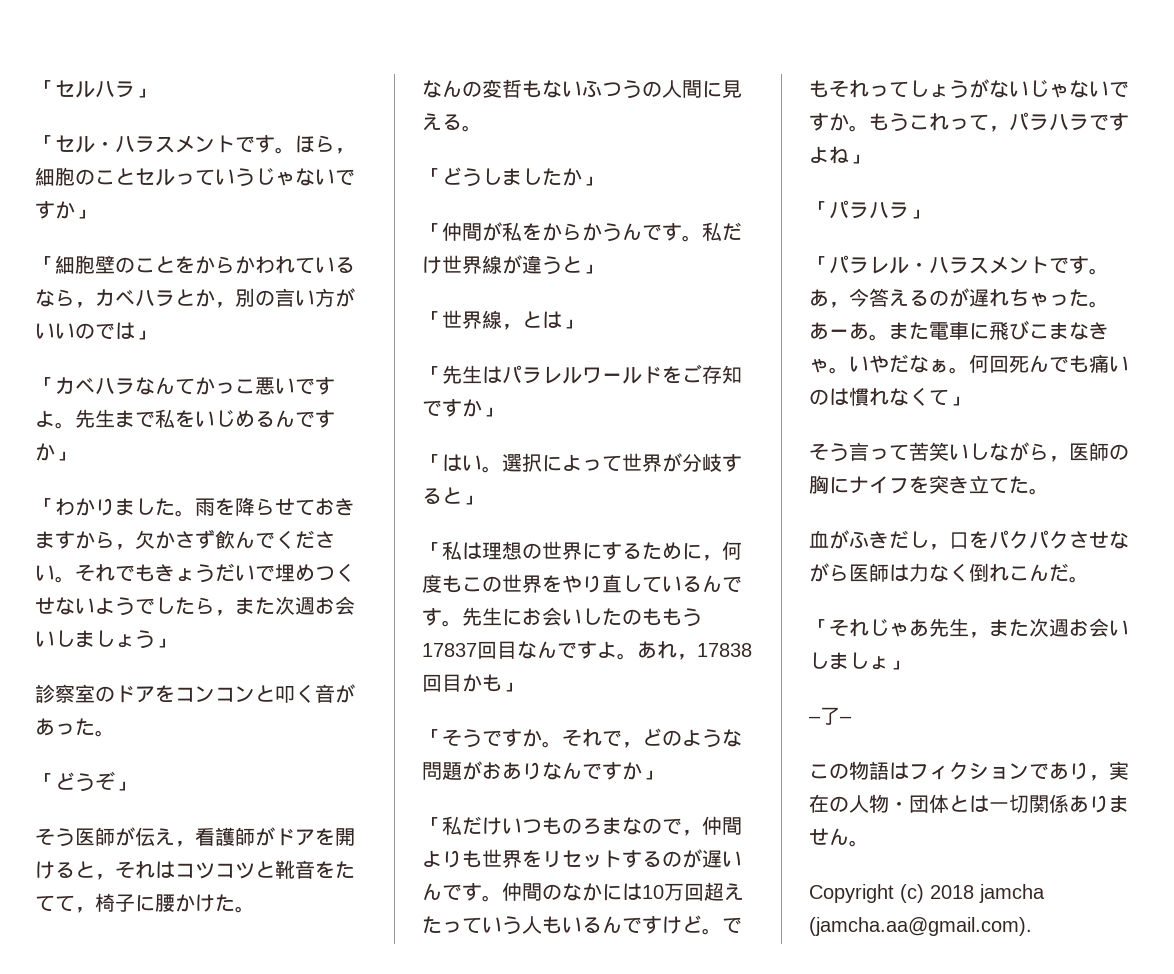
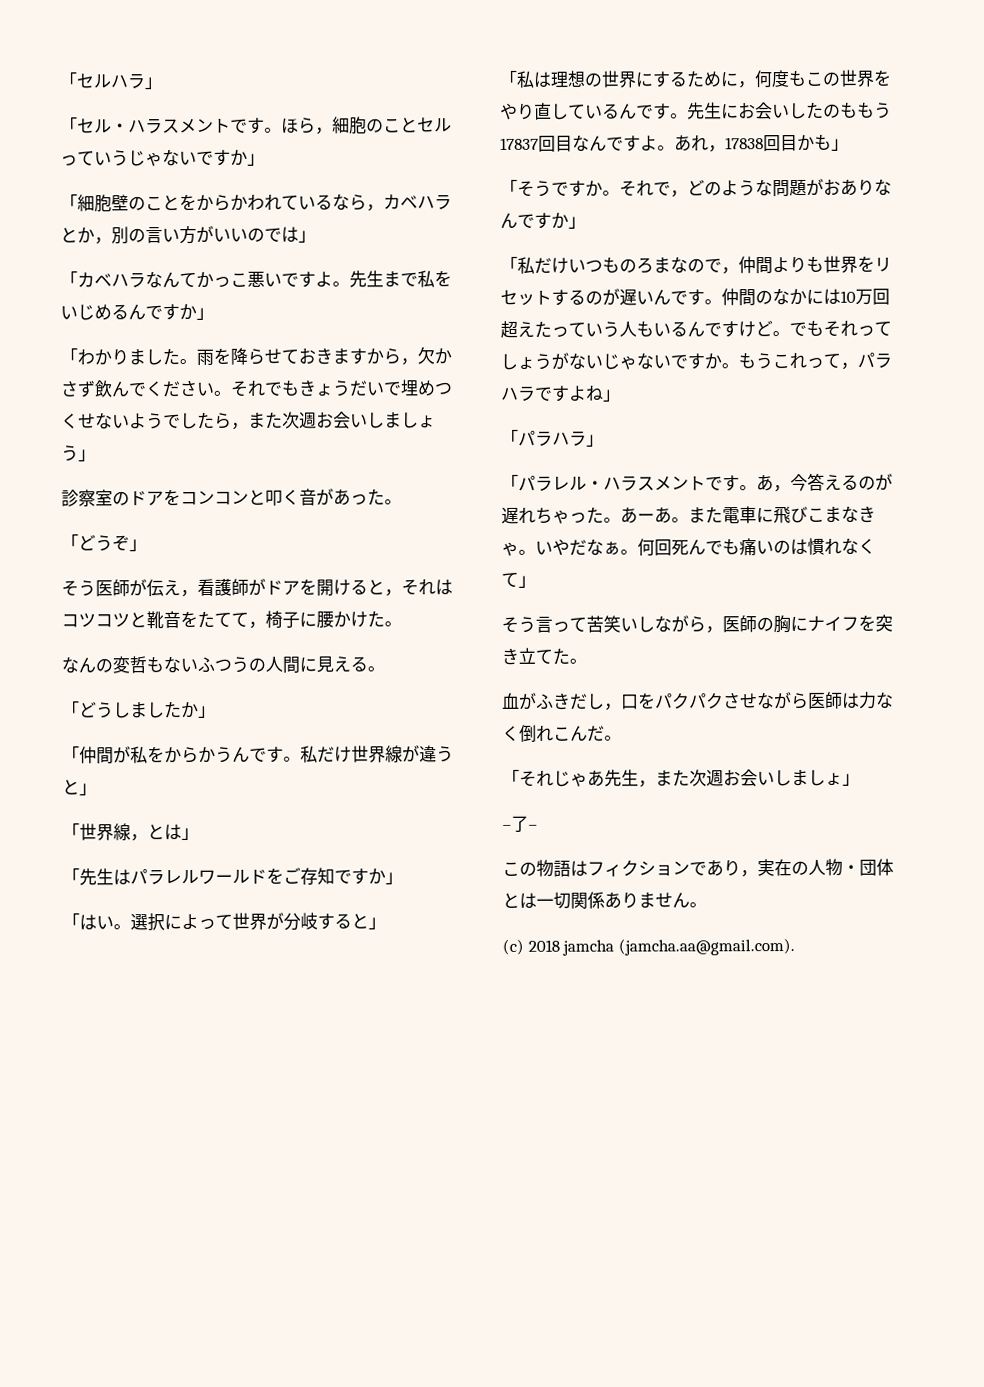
- Copyright (c) 2018 jamcha (jamcha.aa@gmail.com).
+ (c) 2018 jamcha (jamcha.aa@gmail.com).

